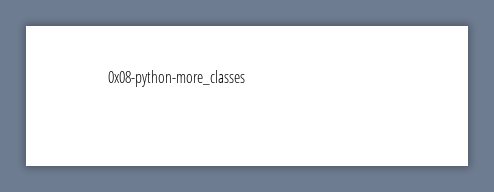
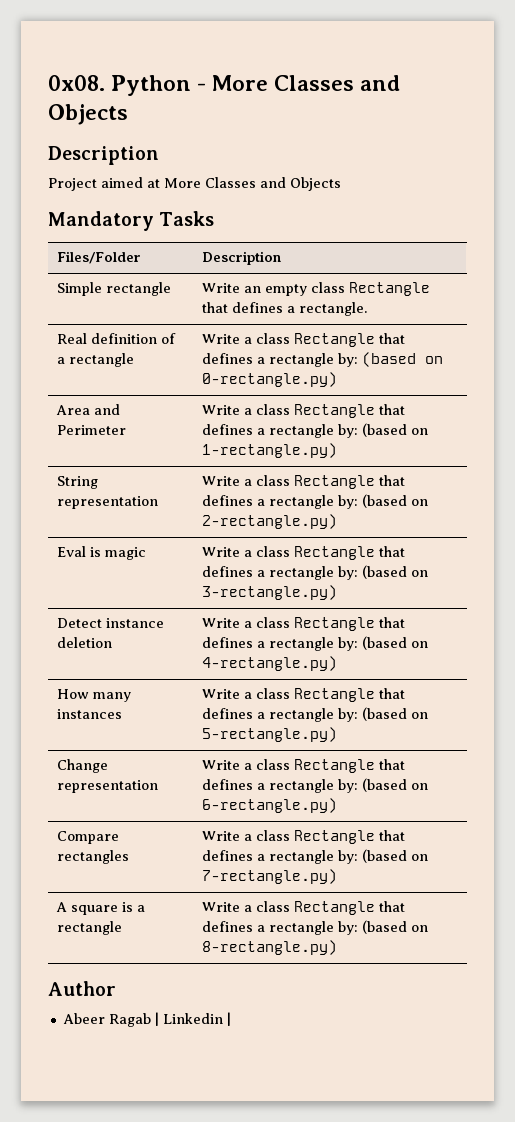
- 0x08-python-more_classes
+ 0x08. Python - More Classes and Objects
+ Description
+ Project aimed at More Classes and Objects
+ Mandatory Tasks
+ Files/Folder | Description
+ Simple rectangle | Write an empty class Rectangle that defines a rectangle.
+ Real definition of a rectangle | Write a class Rectangle that defines a rectangle by: (based on 0-rectangle.py)
+ Area and Perimeter | Write a class Rectangle that defines a rectangle by: (based on 1-rectangle.py)
+ String representation | Write a class Rectangle that defines a rectangle by: (based on 2-rectangle.py)
+ Eval is magic | Write a class Rectangle that defines a rectangle by: (based on 3-rectangle.py)
+ Detect instance deletion | Write a class Rectangle that defines a rectangle by: (based on 4-rectangle.py)
+ How many instances | Write a class Rectangle that defines a rectangle by: (based on 5-rectangle.py)
+ Change representation | Write a class Rectangle that defines a rectangle by: (based on 6-rectangle.py)
+ Compare rectangles | Write a class Rectangle that defines a rectangle by: (based on 7-rectangle.py)
+ A square is a rectangle | Write a class Rectangle that defines a rectangle by: (based on 8-rectangle.py)
+ Author
+ Abeer Ragab | Linkedin |

